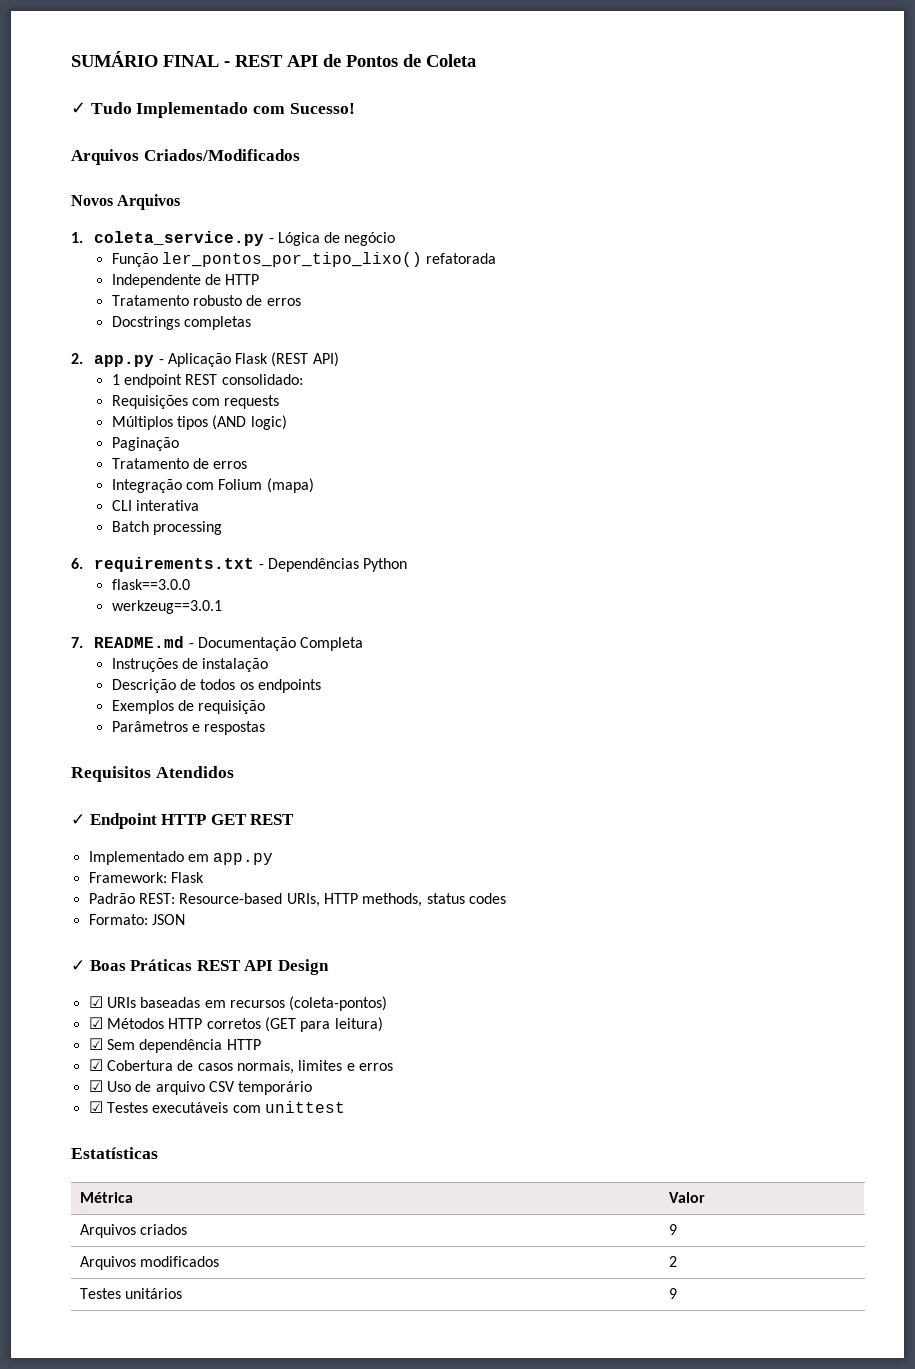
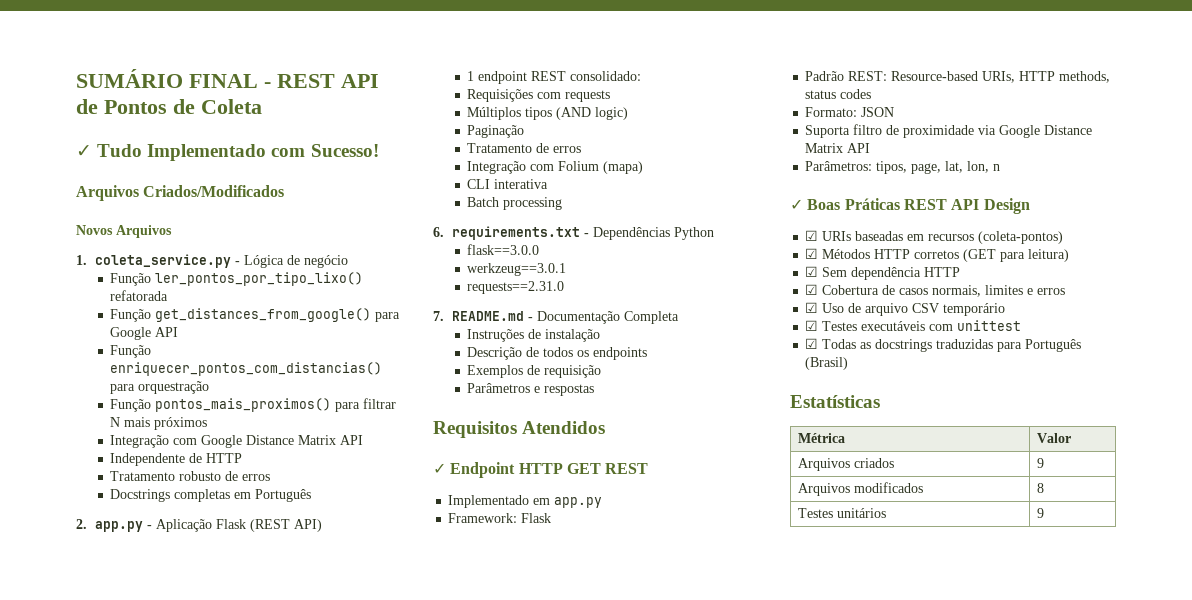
+ Função get_distances_from_google() para Google API
+ Função enriquecer_pontos_com_distancias() para orquestração
+ Função pontos_mais_proximos() para filtrar N mais próximos
+ Integração com Google Distance Matrix API
- Docstrings completas
+ Docstrings completas em Português
+ requests==2.31.0
+ Suporta filtro de proximidade via Google Distance Matrix API
+ Parâmetros: tipos, page, lat, lon, n
+ ☑ Todas as docstrings traduzidas para Português (Brasil)
- Arquivos modificados | 2
+ Arquivos modificados | 8

